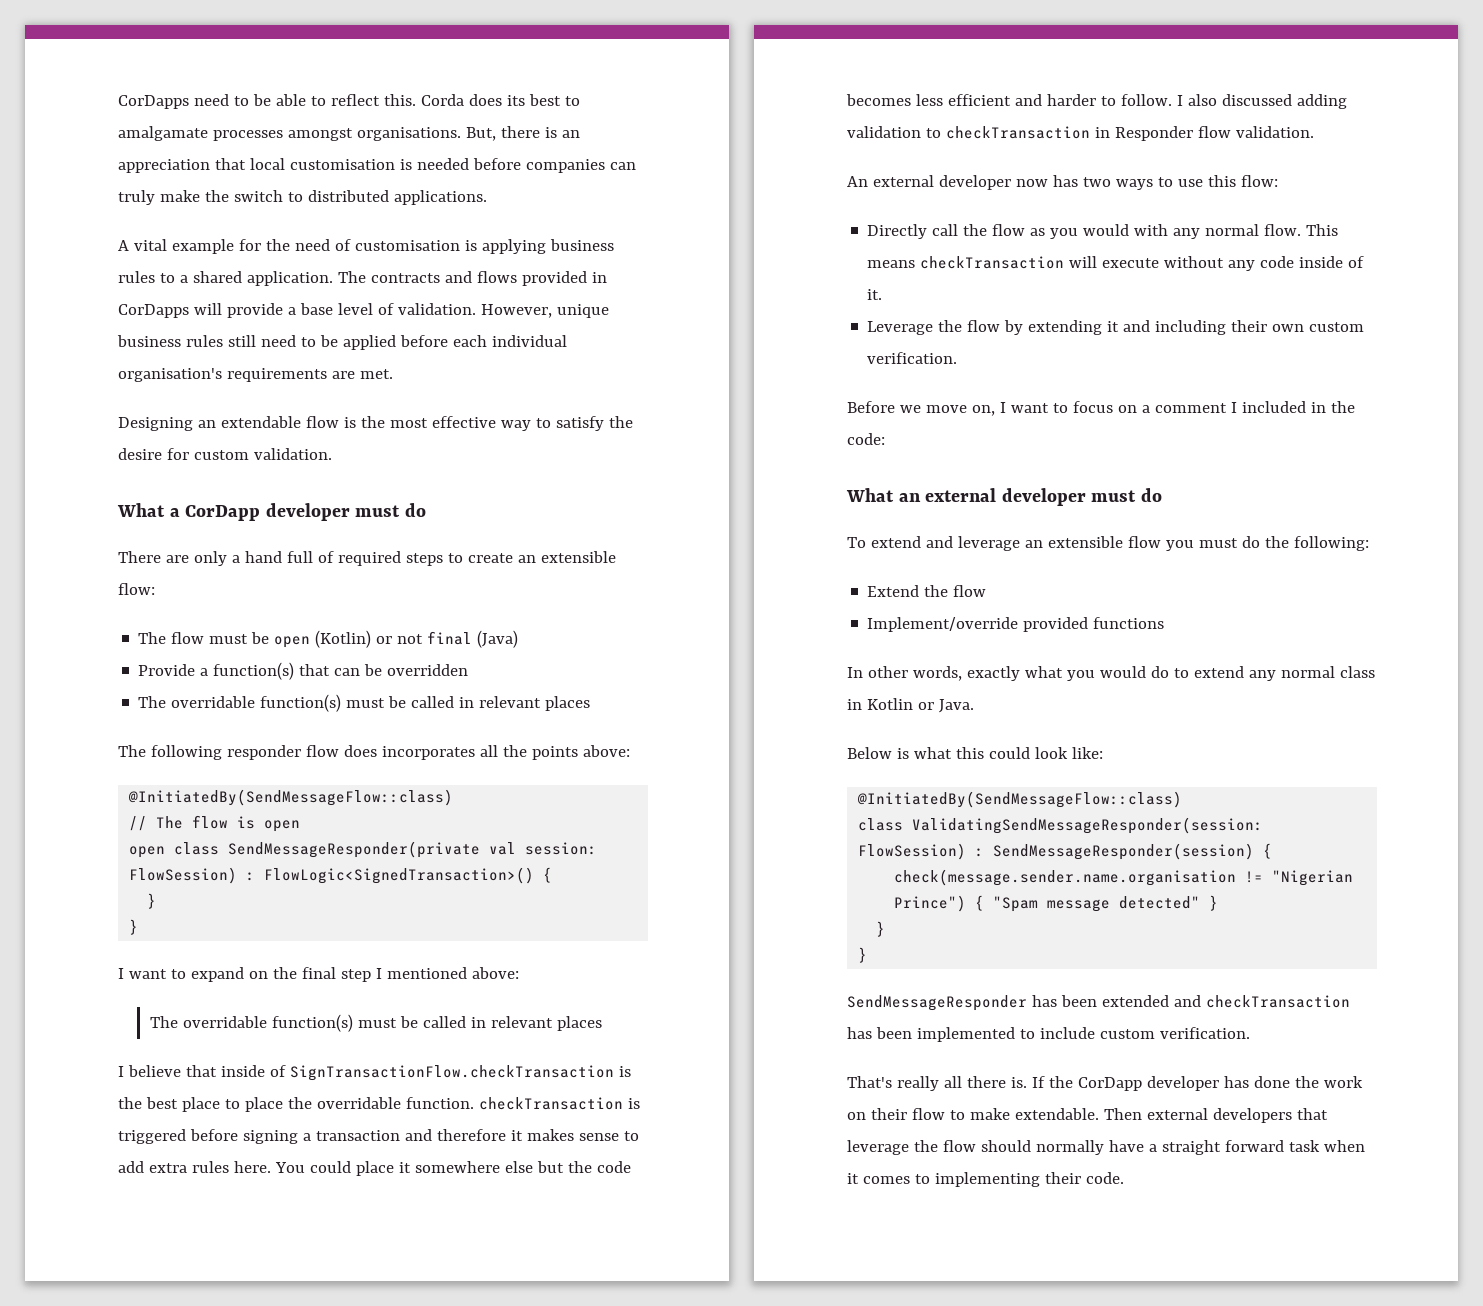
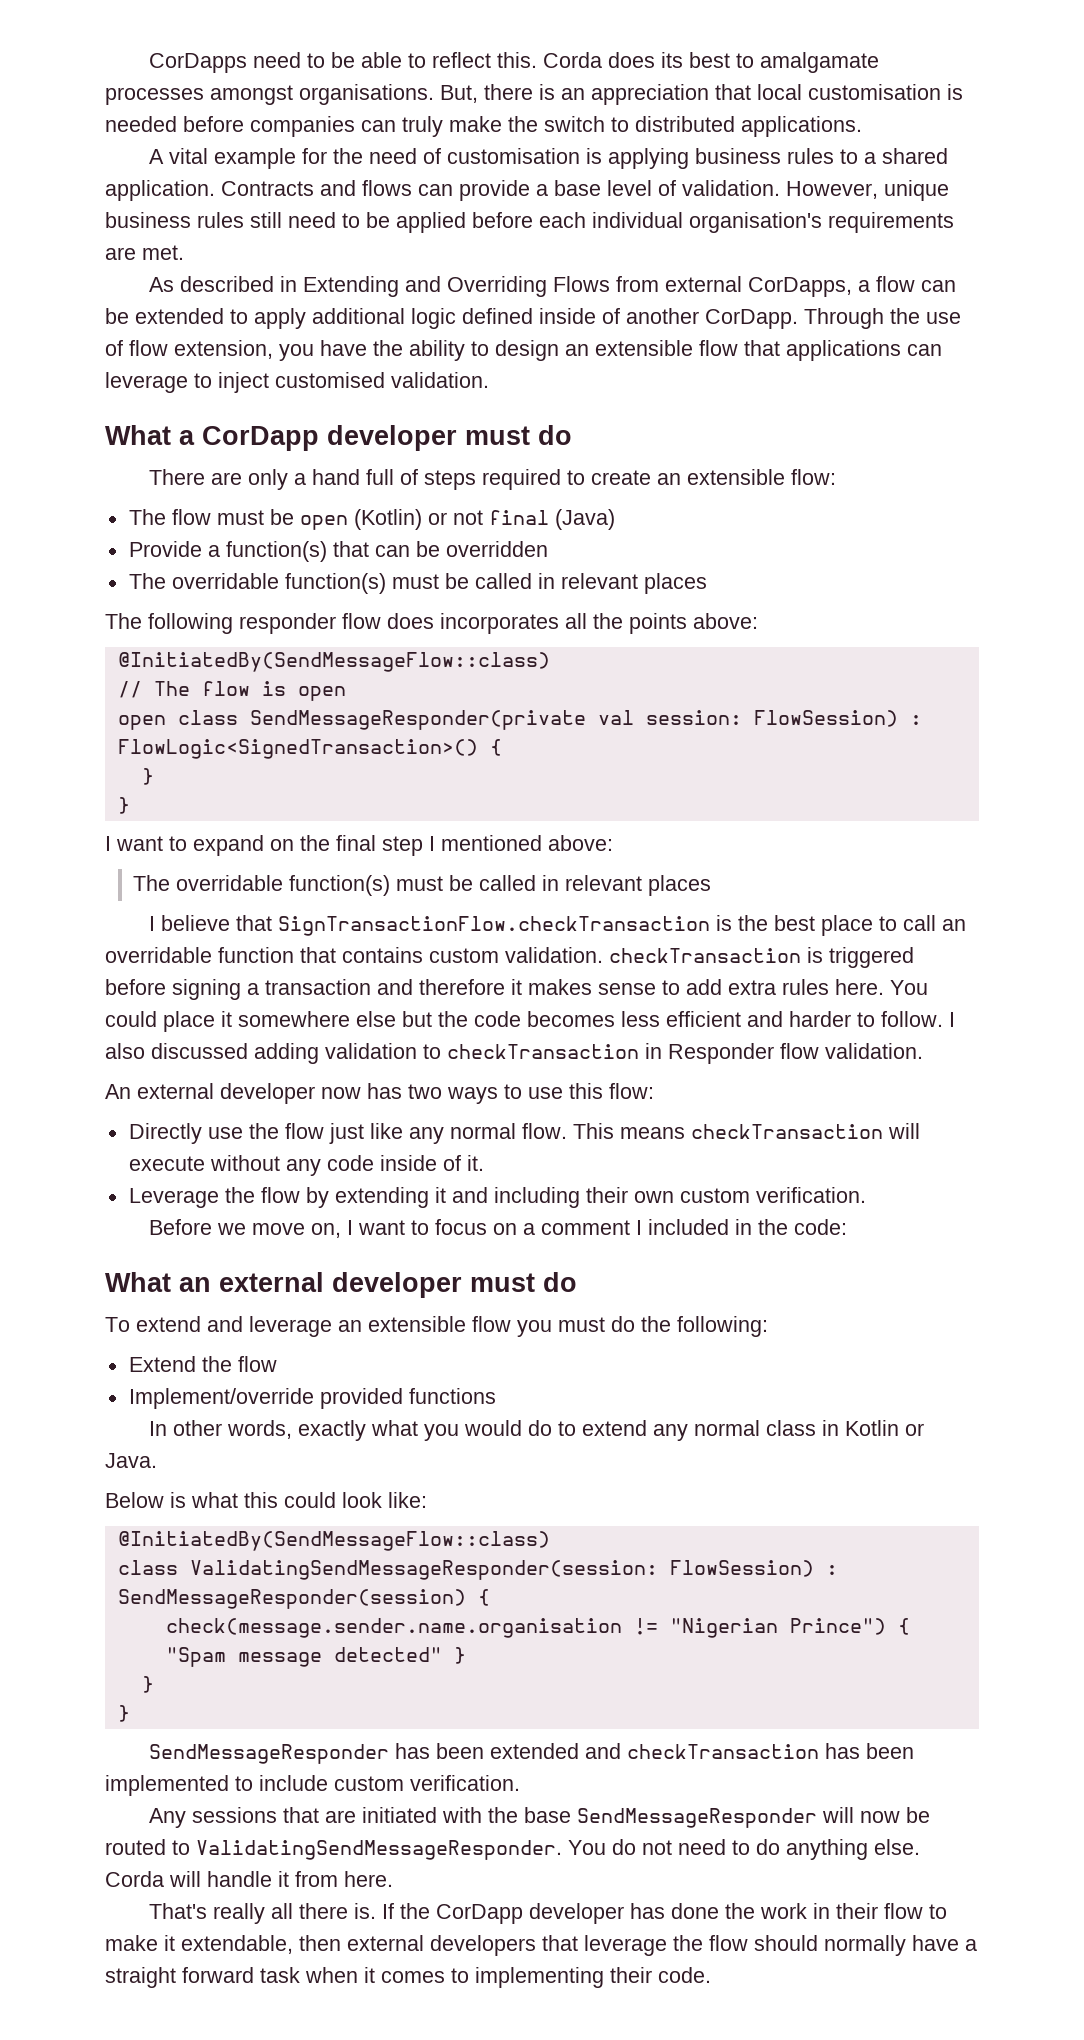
- The contracts and flows provided in CorDapps will provide a base level of validation.
+ Contracts and flows can provide a base level of validation.
- Designing an extendable flow is the most effective way to satisfy the desire for custom validation.
+ As described in Extending and Overriding Flows from external CorDapps, a flow can be extended to apply additional logic defined inside of another CorDapp. Through the use of flow extension, you have the ability to design an extensible flow that applications can leverage to inject customised validation.
- There are only a hand full of required steps to create an extensible flow:
+ There are only a hand full of steps required to create an extensible flow:
- I believe that inside of SignTransactionFlow.checkTransaction is the best place to place the overridable function. checkTransaction is triggered before signing a transaction and therefore it makes sense to add extra rules here.
+ I believe that SignTransactionFlow.checkTransaction is the best place to call an overridable function that contains custom validation. checkTransaction is triggered before signing a transaction and therefore it makes sense to add extra rules here.
- Directly call the flow as you would with any normal flow.
+ Directly use the flow just like any normal flow.
+ Any sessions that are initiated with the base SendMessageResponder will now be routed to ValidatingSendMessageResponder. You do not need to do anything else. Corda will handle it from here.
- If the CorDapp developer has done the work on their flow to make extendable. Then external developers that leverage the flow should normally have a straight forward task when it comes to implementing their code.
+ If the CorDapp developer has done the work in their flow to make it extendable, then external developers that leverage the flow should normally have a straight forward task when it comes to implementing their code.

